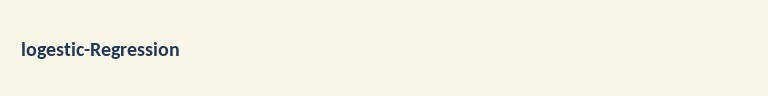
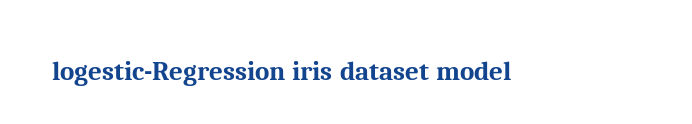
- logestic-Regression
+ logestic-Regression iris dataset model

